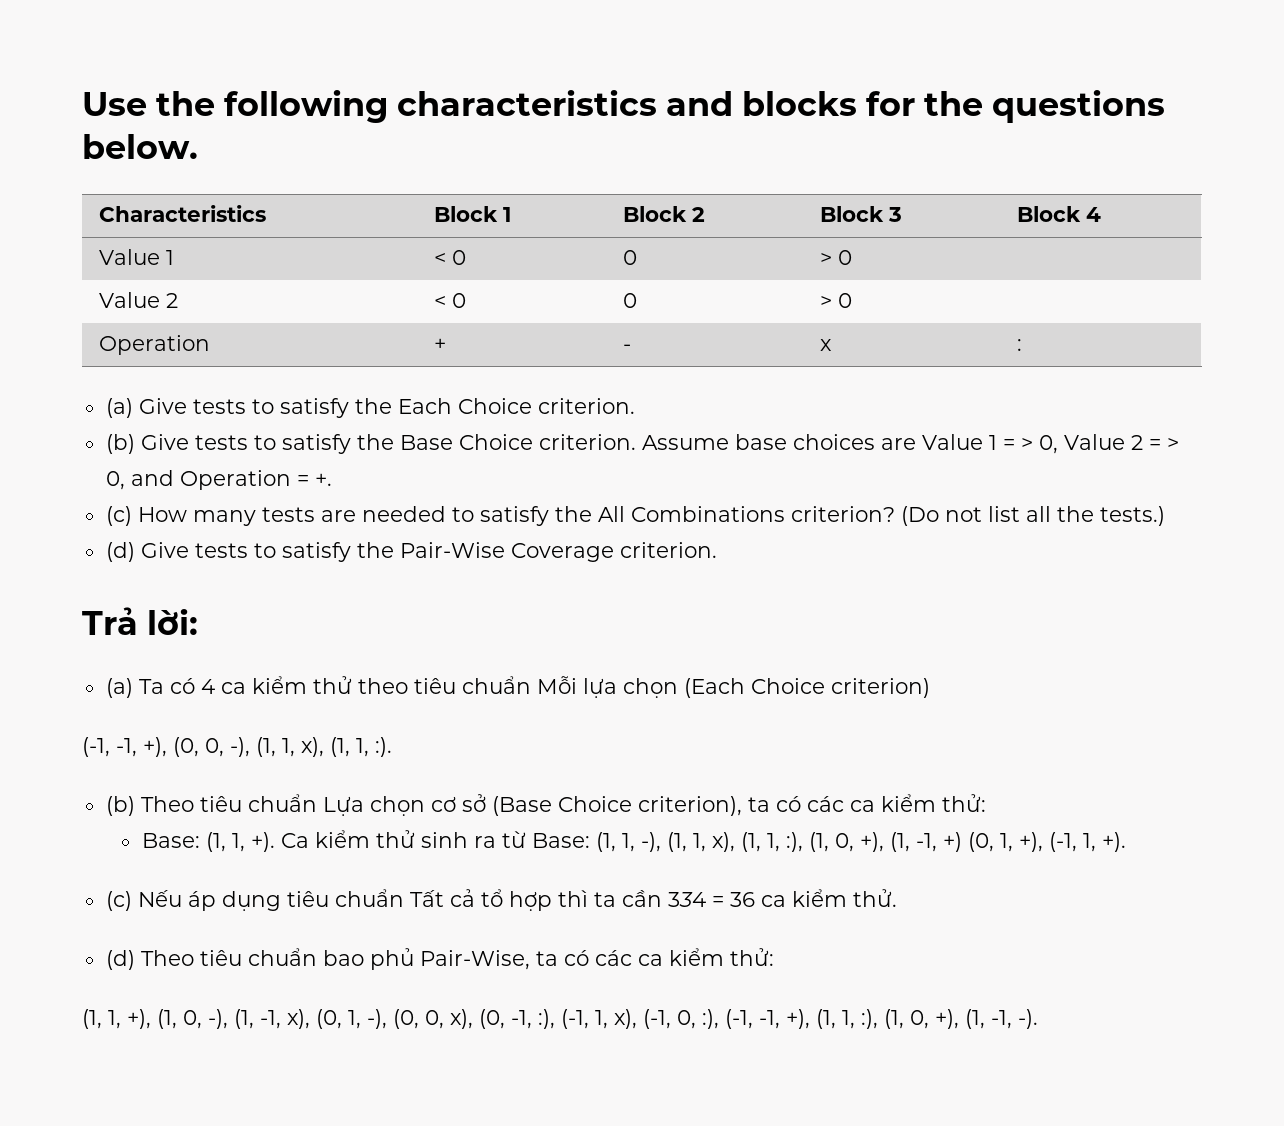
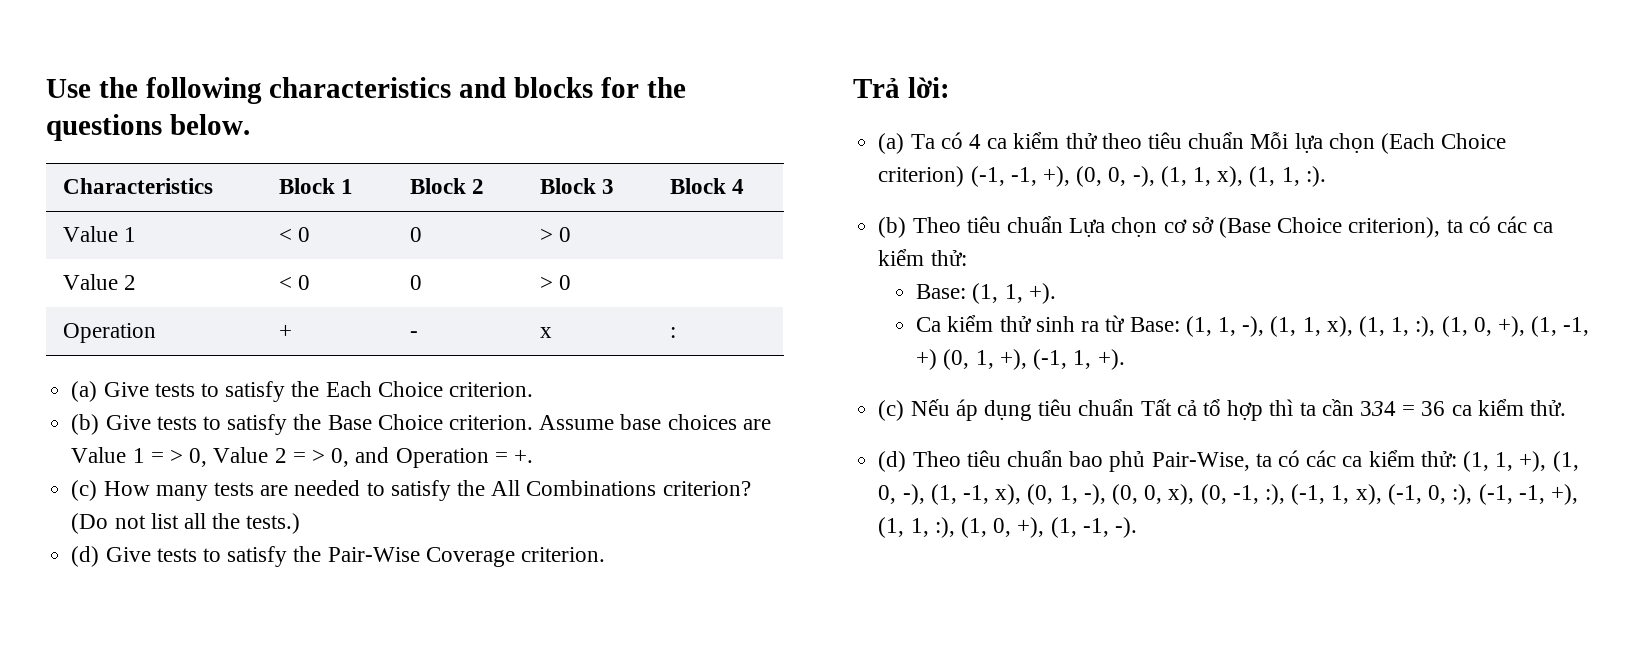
- (a) Ta có 4 ca kiểm thử theo tiêu chuẩn Mỗi lựa chọn (Each Choice criterion)
- (-1, -1, +), (0, 0, -), (1, 1, x), (1, 1, :).
+ (a) Ta có 4 ca kiểm thử theo tiêu chuẩn Mỗi lựa chọn (Each Choice criterion) (-1, -1, +), (0, 0, -), (1, 1, x), (1, 1, :).
- Base: (1, 1, +). Ca kiểm thử sinh ra từ Base: (1, 1, -), (1, 1, x), (1, 1, :), (1, 0, +), (1, -1, +) (0, 1, +), (-1, 1, +).
+ Base: (1, 1, +).
+ Ca kiểm thử sinh ra từ Base: (1, 1, -), (1, 1, x), (1, 1, :), (1, 0, +), (1, -1, +) (0, 1, +), (-1, 1, +).
- (d) Theo tiêu chuẩn bao phủ Pair-Wise, ta có các ca kiểm thử:
- (1, 1, +), (1, 0, -), (1, -1, x), (0, 1, -), (0, 0, x), (0, -1, :), (-1, 1, x), (-1, 0, :), (-1, -1, +), (1, 1, :), (1, 0, +), (1, -1, -).
+ (d) Theo tiêu chuẩn bao phủ Pair-Wise, ta có các ca kiểm thử: (1, 1, +), (1, 0, -), (1, -1, x), (0, 1, -), (0, 0, x), (0, -1, :), (-1, 1, x), (-1, 0, :), (-1, -1, +), (1, 1, :), (1, 0, +), (1, -1, -).

